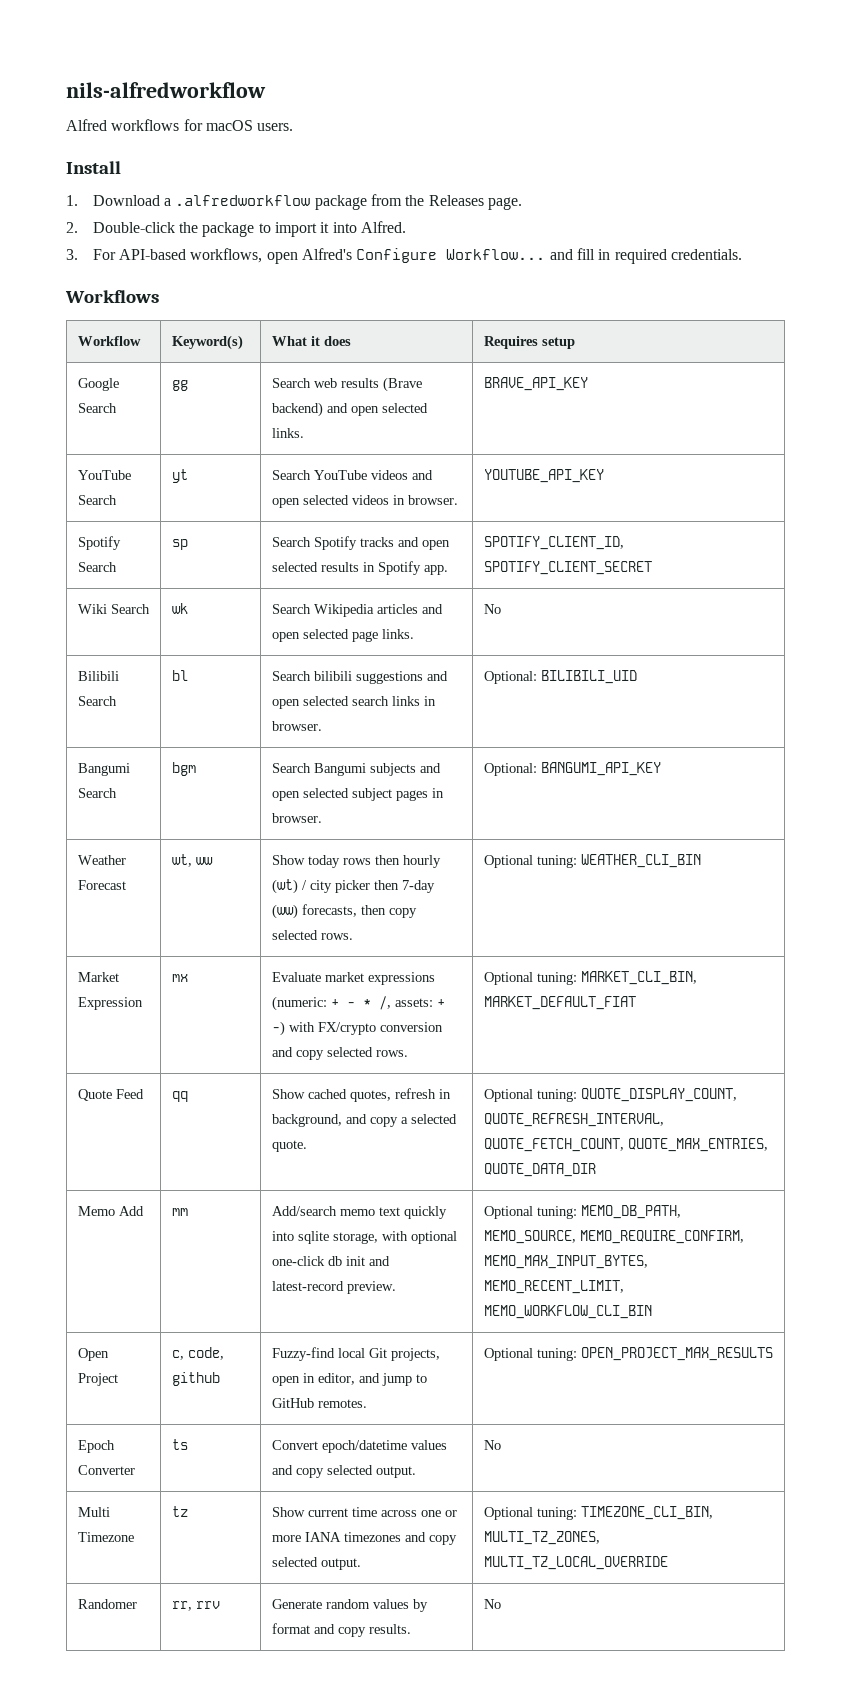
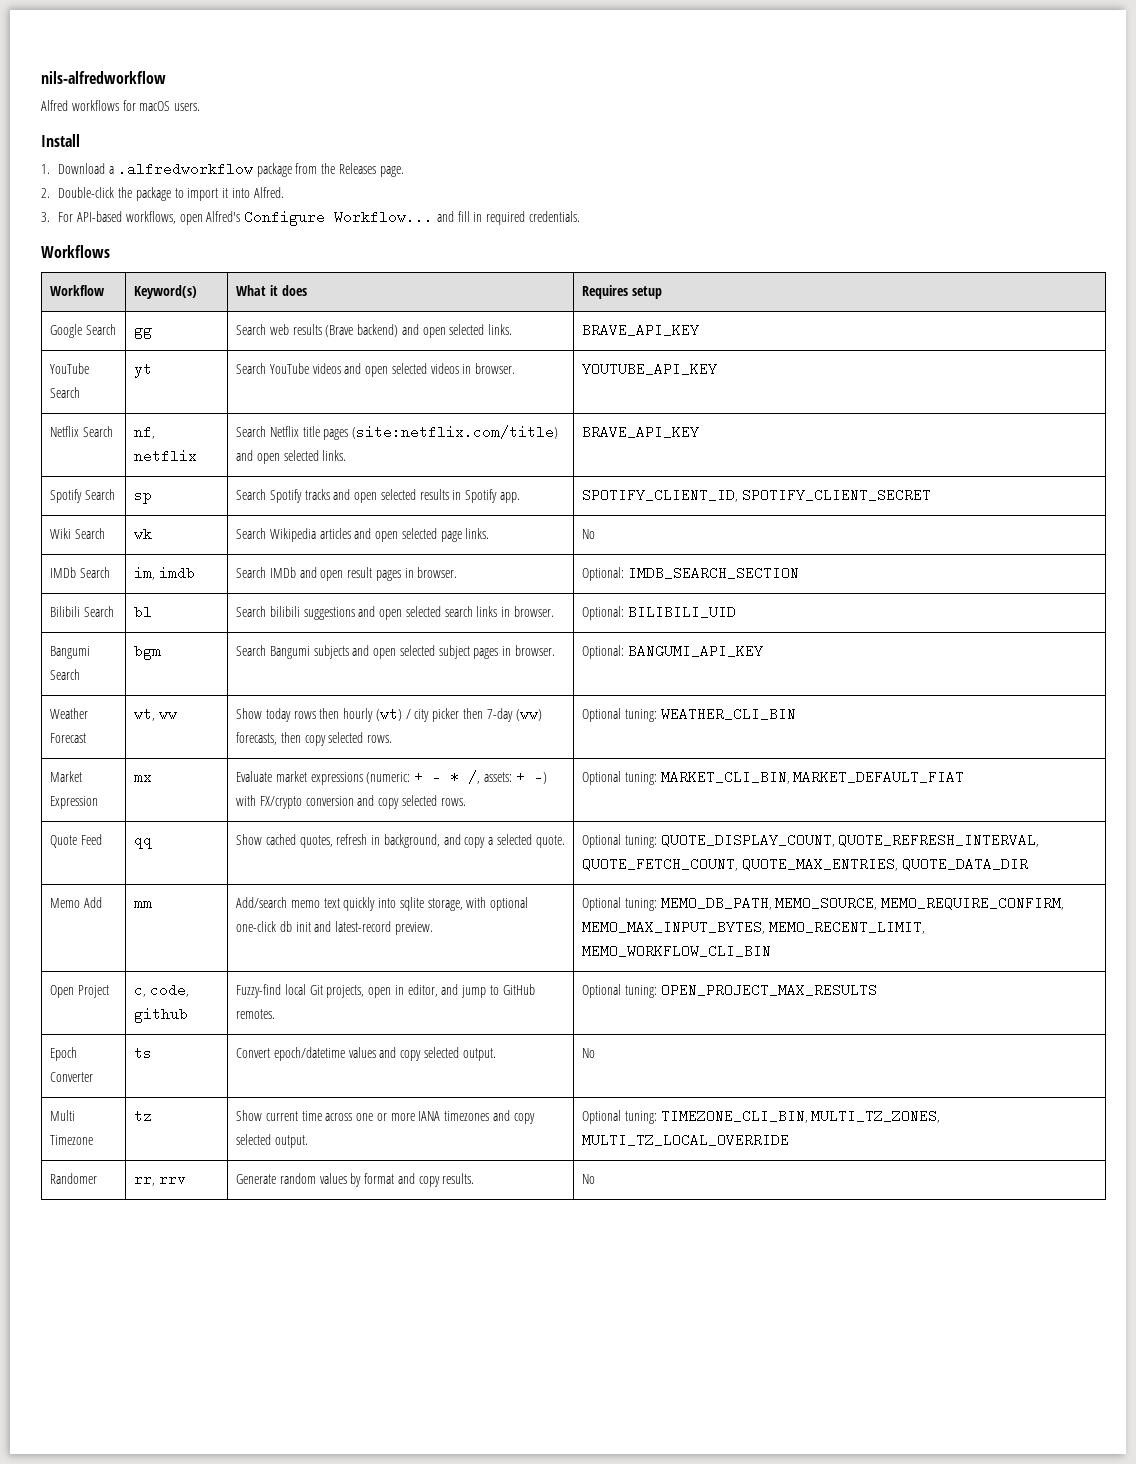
+ Netflix Search | nf, netflix | Search Netflix title pages (site:netflix.com/title) and open selected links. | BRAVE_API_KEY
+ IMDb Search | im, imdb | Search IMDb and open result pages in browser. | Optional: IMDB_SEARCH_SECTION

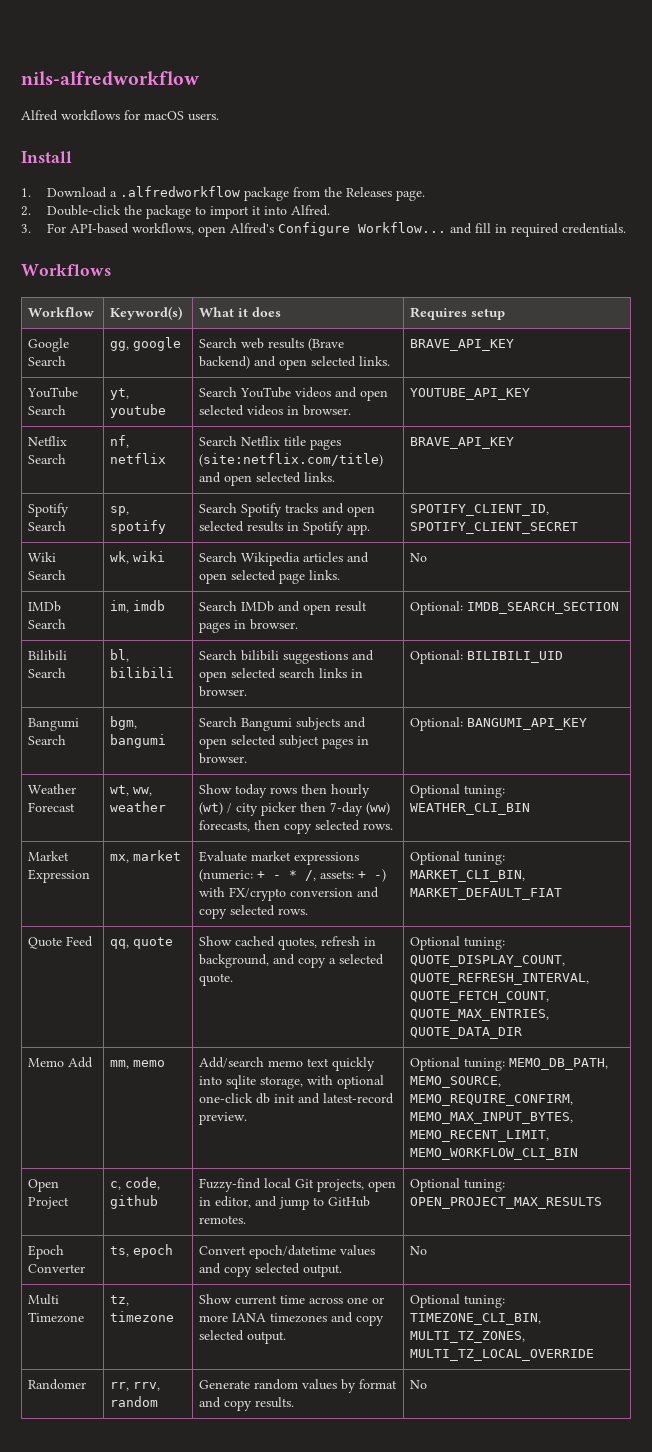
- Google Search | gg | Search web results (Brave backend) and open selected links. | BRAVE_API_KEY
+ Google Search | gg, google | Search web results (Brave backend) and open selected links. | BRAVE_API_KEY
- YouTube Search | yt | Search YouTube videos and open selected videos in browser. | YOUTUBE_API_KEY
+ YouTube Search | yt, youtube | Search YouTube videos and open selected videos in browser. | YOUTUBE_API_KEY
- Spotify Search | sp | Search Spotify tracks and open selected results in Spotify app. | SPOTIFY_CLIENT_ID, SPOTIFY_CLIENT_SECRET
+ Spotify Search | sp, spotify | Search Spotify tracks and open selected results in Spotify app. | SPOTIFY_CLIENT_ID, SPOTIFY_CLIENT_SECRET
- Wiki Search | wk | Search Wikipedia articles and open selected page links. | No
+ Wiki Search | wk, wiki | Search Wikipedia articles and open selected page links. | No
- Bilibili Search | bl | Search bilibili suggestions and open selected search links in browser. | Optional: BILIBILI_UID
+ Bilibili Search | bl, bilibili | Search bilibili suggestions and open selected search links in browser. | Optional: BILIBILI_UID
- Bangumi Search | bgm | Search Bangumi subjects and open selected subject pages in browser. | Optional: BANGUMI_API_KEY
+ Bangumi Search | bgm, bangumi | Search Bangumi subjects and open selected subject pages in browser. | Optional: BANGUMI_API_KEY
- Weather Forecast | wt, ww | Show today rows then hourly (wt) / city picker then 7-day (ww) forecasts, then copy selected rows. | Optional tuning: WEATHER_CLI_BIN
+ Weather Forecast | wt, ww, weather | Show today rows then hourly (wt) / city picker then 7-day (ww) forecasts, then copy selected rows. | Optional tuning: WEATHER_CLI_BIN
- Market Expression | mx | Evaluate market expressions (numeric: + - * /, assets: + -) with FX/crypto conversion and copy selected rows. | Optional tuning: MARKET_CLI_BIN, MARKET_DEFAULT_FIAT
+ Market Expression | mx, market | Evaluate market expressions (numeric: + - * /, assets: + -) with FX/crypto conversion and copy selected rows. | Optional tuning: MARKET_CLI_BIN, MARKET_DEFAULT_FIAT
- Quote Feed | qq | Show cached quotes, refresh in background, and copy a selected quote. | Optional tuning: QUOTE_DISPLAY_COUNT, QUOTE_REFRESH_INTERVAL, QUOTE_FETCH_COUNT, QUOTE_MAX_ENTRIES, QUOTE_DATA_DIR
+ Quote Feed | qq, quote | Show cached quotes, refresh in background, and copy a selected quote. | Optional tuning: QUOTE_DISPLAY_COUNT, QUOTE_REFRESH_INTERVAL, QUOTE_FETCH_COUNT, QUOTE_MAX_ENTRIES, QUOTE_DATA_DIR
- Memo Add | mm | Add/search memo text quickly into sqlite storage, with optional one-click db init and latest-record preview. | Optional tuning: MEMO_DB_PATH, MEMO_SOURCE, MEMO_REQUIRE_CONFIRM, MEMO_MAX_INPUT_BYTES, MEMO_RECENT_LIMIT, MEMO_WORKFLOW_CLI_BIN
+ Memo Add | mm, memo | Add/search memo text quickly into sqlite storage, with optional one-click db init and latest-record preview. | Optional tuning: MEMO_DB_PATH, MEMO_SOURCE, MEMO_REQUIRE_CONFIRM, MEMO_MAX_INPUT_BYTES, MEMO_RECENT_LIMIT, MEMO_WORKFLOW_CLI_BIN
- Epoch Converter | ts | Convert epoch/datetime values and copy selected output. | No
+ Epoch Converter | ts, epoch | Convert epoch/datetime values and copy selected output. | No
- Multi Timezone | tz | Show current time across one or more IANA timezones and copy selected output. | Optional tuning: TIMEZONE_CLI_BIN, MULTI_TZ_ZONES, MULTI_TZ_LOCAL_OVERRIDE
+ Multi Timezone | tz, timezone | Show current time across one or more IANA timezones and copy selected output. | Optional tuning: TIMEZONE_CLI_BIN, MULTI_TZ_ZONES, MULTI_TZ_LOCAL_OVERRIDE
- Randomer | rr, rrv | Generate random values by format and copy results. | No
+ Randomer | rr, rrv, random | Generate random values by format and copy results. | No

